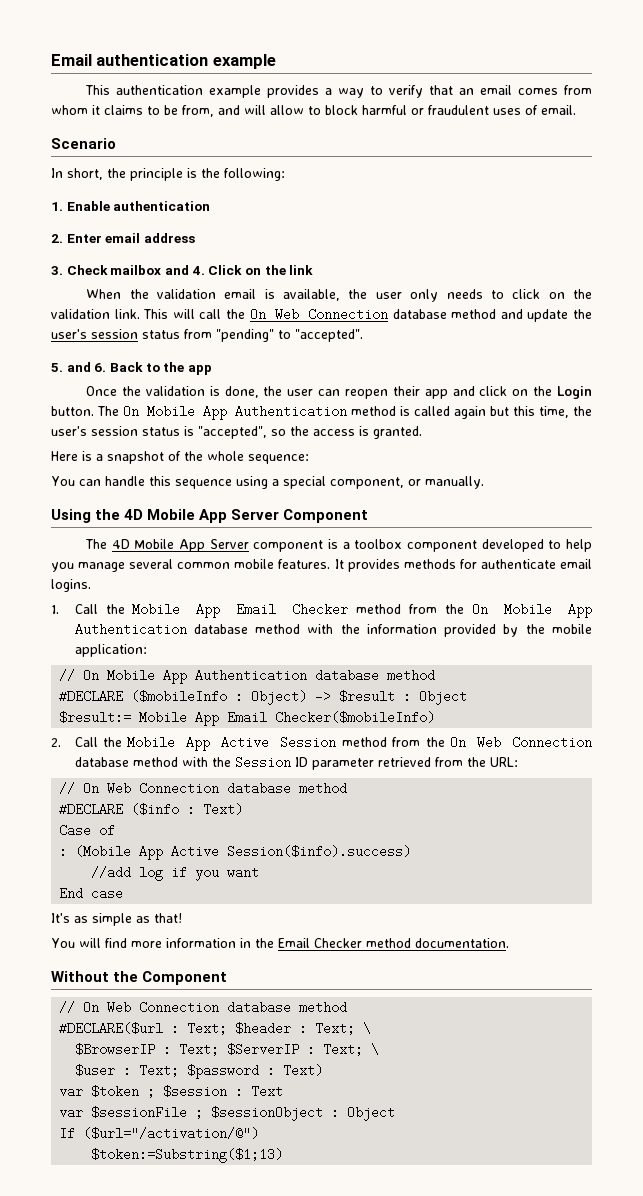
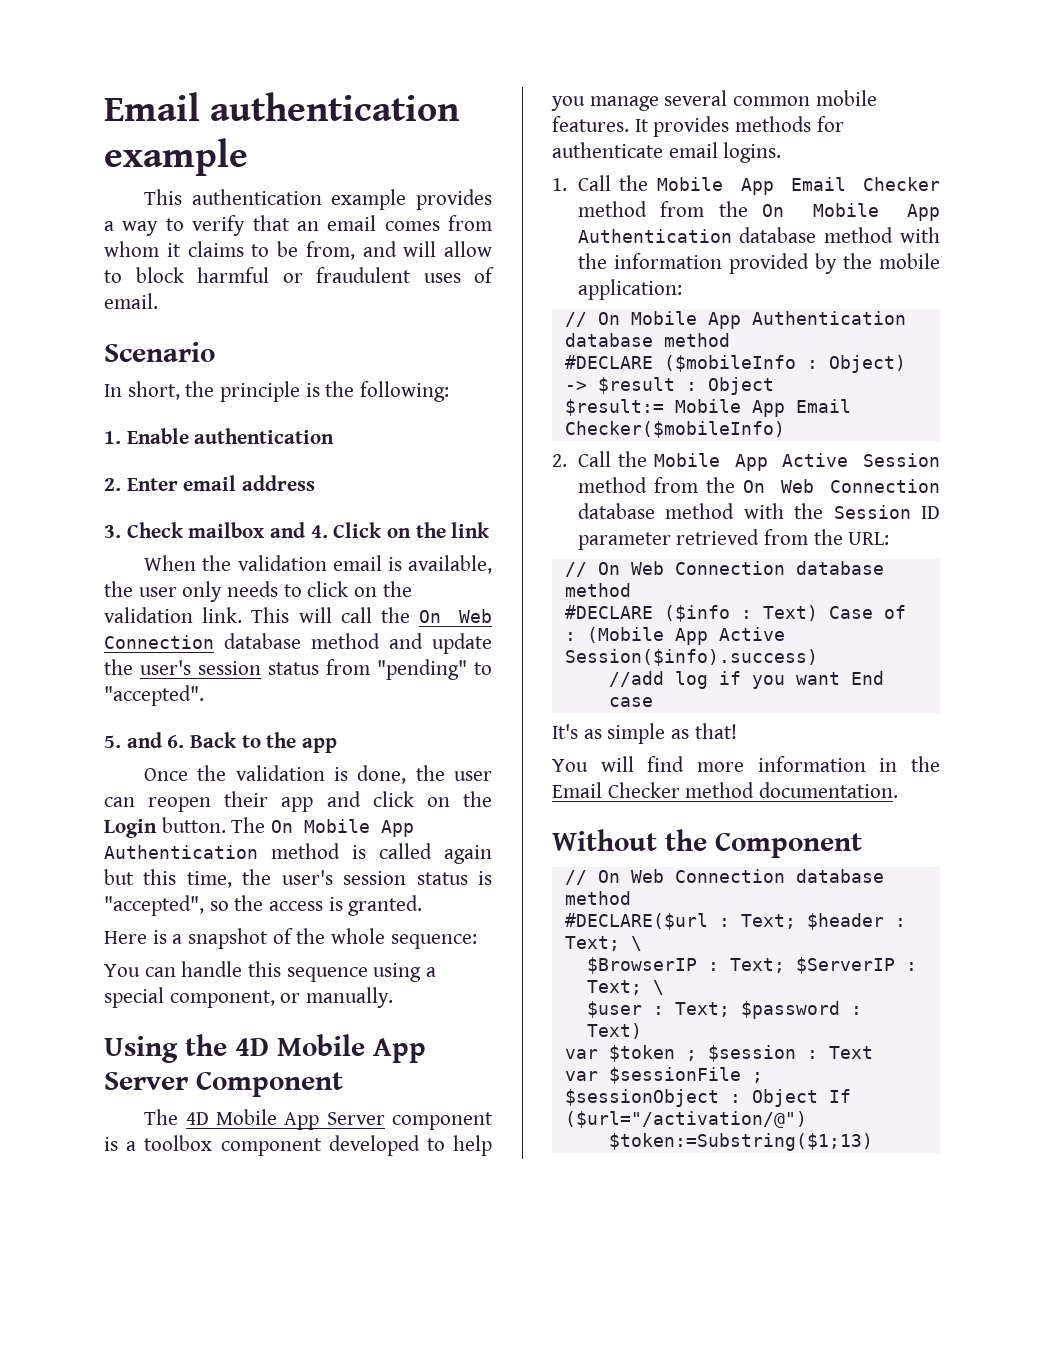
- #DECLARE ($info : Text)
- Case of
+ #DECLARE ($info : Text) Case of
- //add log if you want
- End case
+ //add log if you want End case
- var $sessionFile ; $sessionObject : Object
- If ($url="/activation/@")
+ var $sessionFile ; $sessionObject : Object If ($url="/activation/@")

